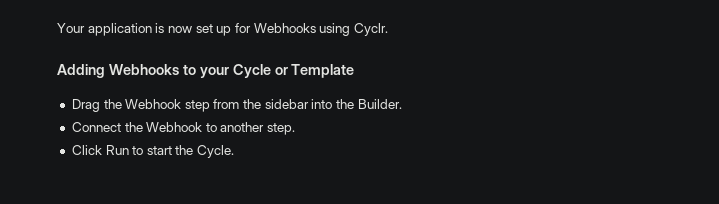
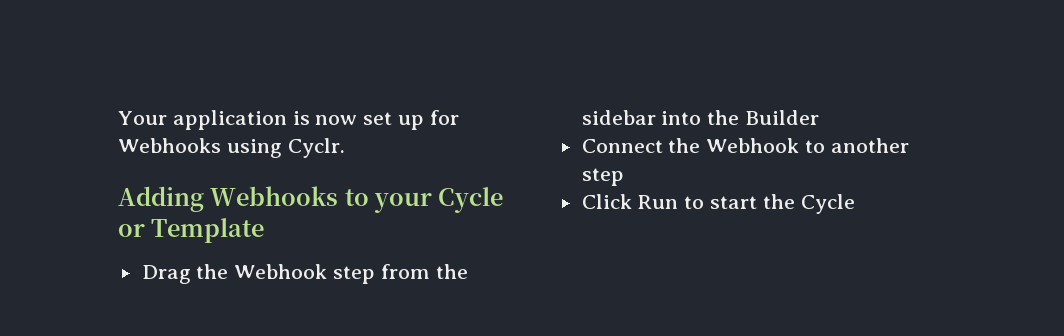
- Drag the Webhook step from the sidebar into the Builder.
+ Drag the Webhook step from the sidebar into the Builder
- Connect the Webhook to another step.
+ Connect the Webhook to another step
- Click Run to start the Cycle.
+ Click Run to start the Cycle

